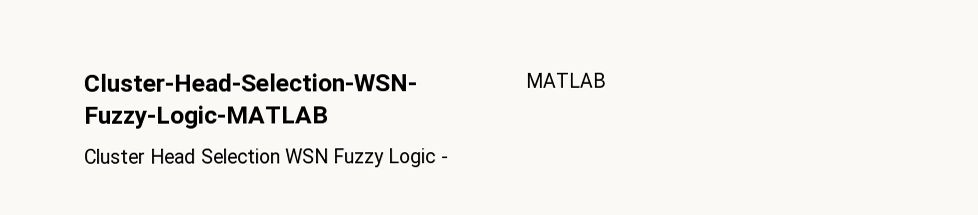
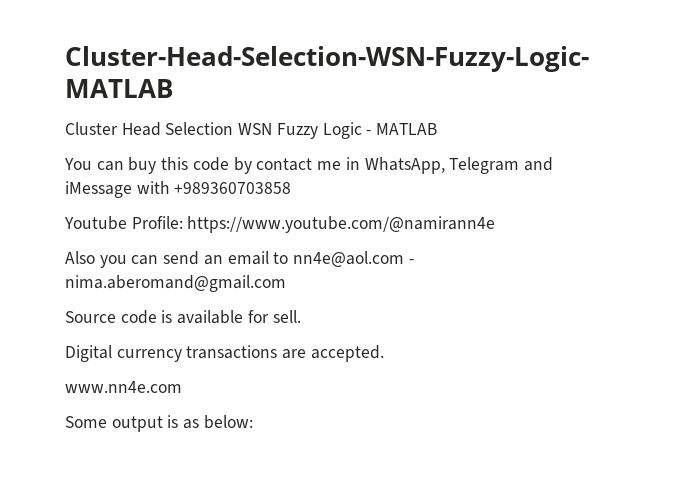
+ You can buy this code by contact me in WhatsApp, Telegram and iMessage with +989360703858
+ Youtube Profile: https://www.youtube.com/@namirann4e
+ Also you can send an email to nn4e@aol.com - nima.aberomand@gmail.com
+ Source code is available for sell.
+ Digital currency transactions are accepted.
+ www.nn4e.com
+ Some output is as below:

